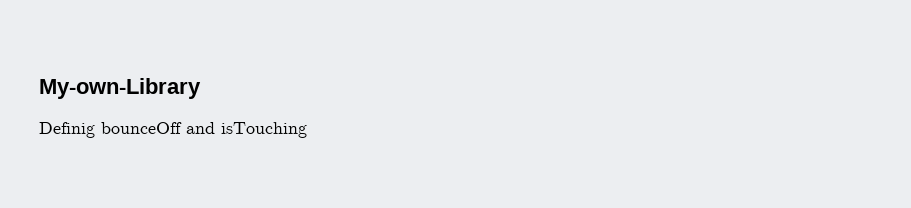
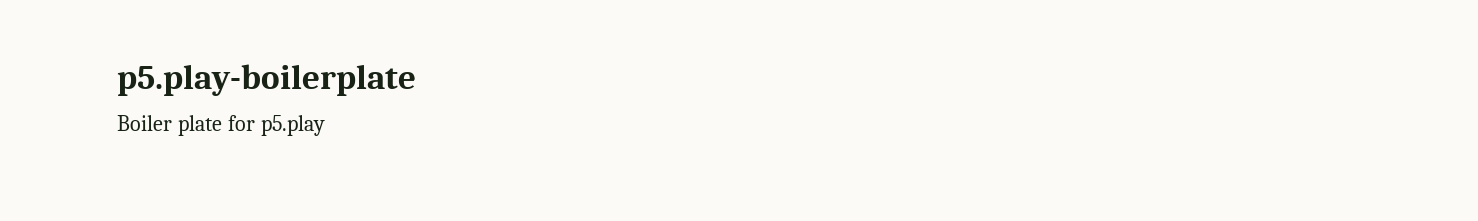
- My-own-Library
- Definig bounceOff and isTouching
+ p5.play-boilerplate
+ Boiler plate for p5.play

